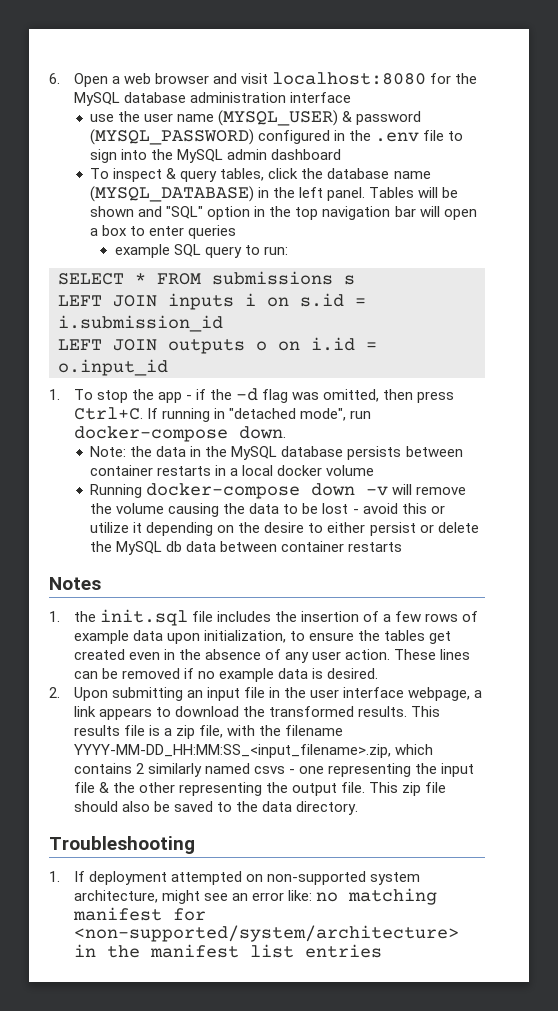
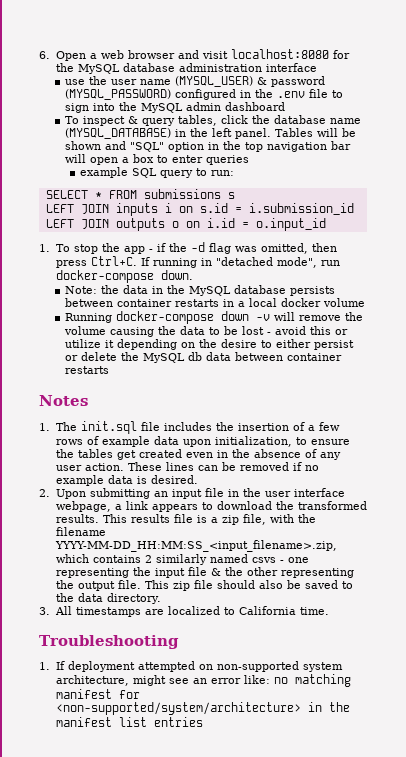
- 1. the init.sql file includes the insertion of a few rows of example data upon initialization, to ensure the tables get created even in the absence of any user action.
+ 1. The init.sql file includes the insertion of a few rows of example data upon initialization, to ensure the tables get created even in the absence of any user action.
+ 3. All timestamps are localized to California time.

